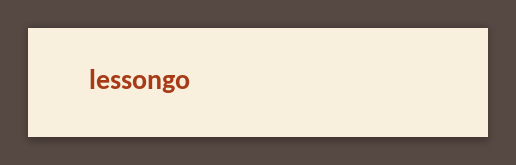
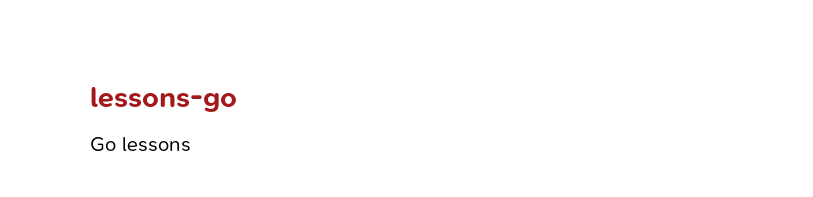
- lessongo
+ lessons-go
+ Go lessons

